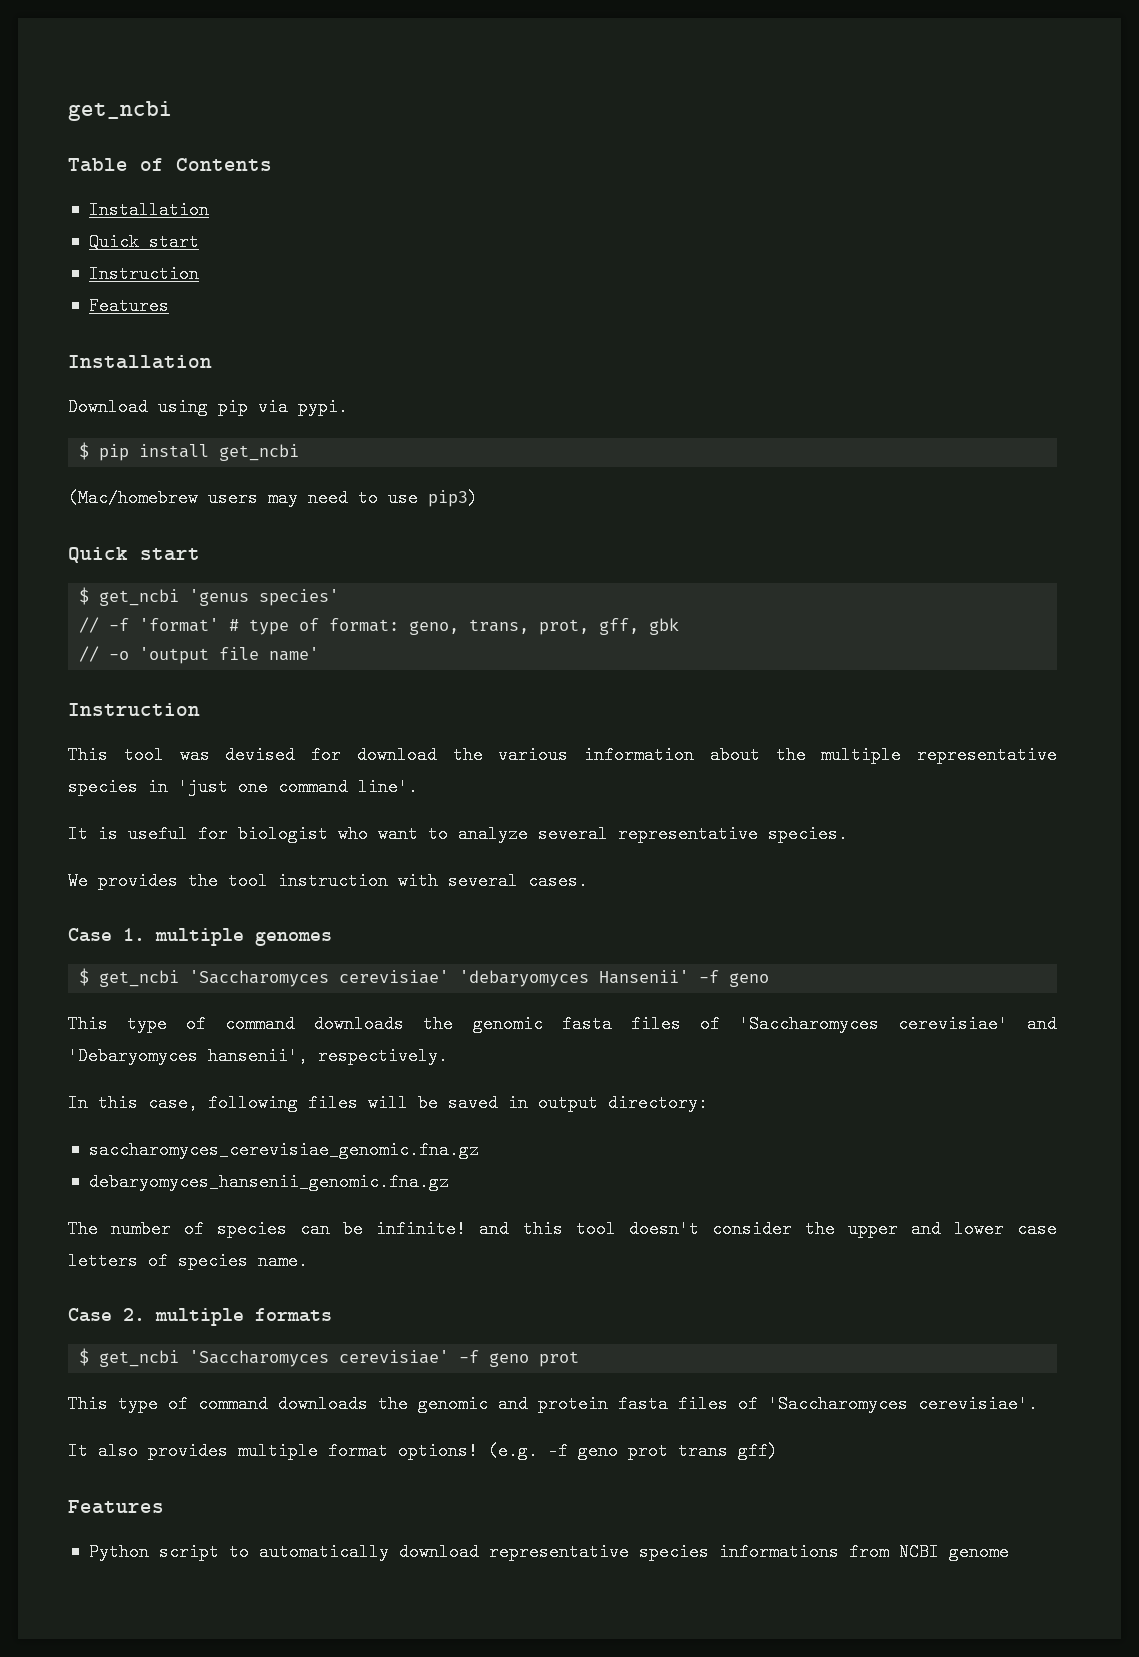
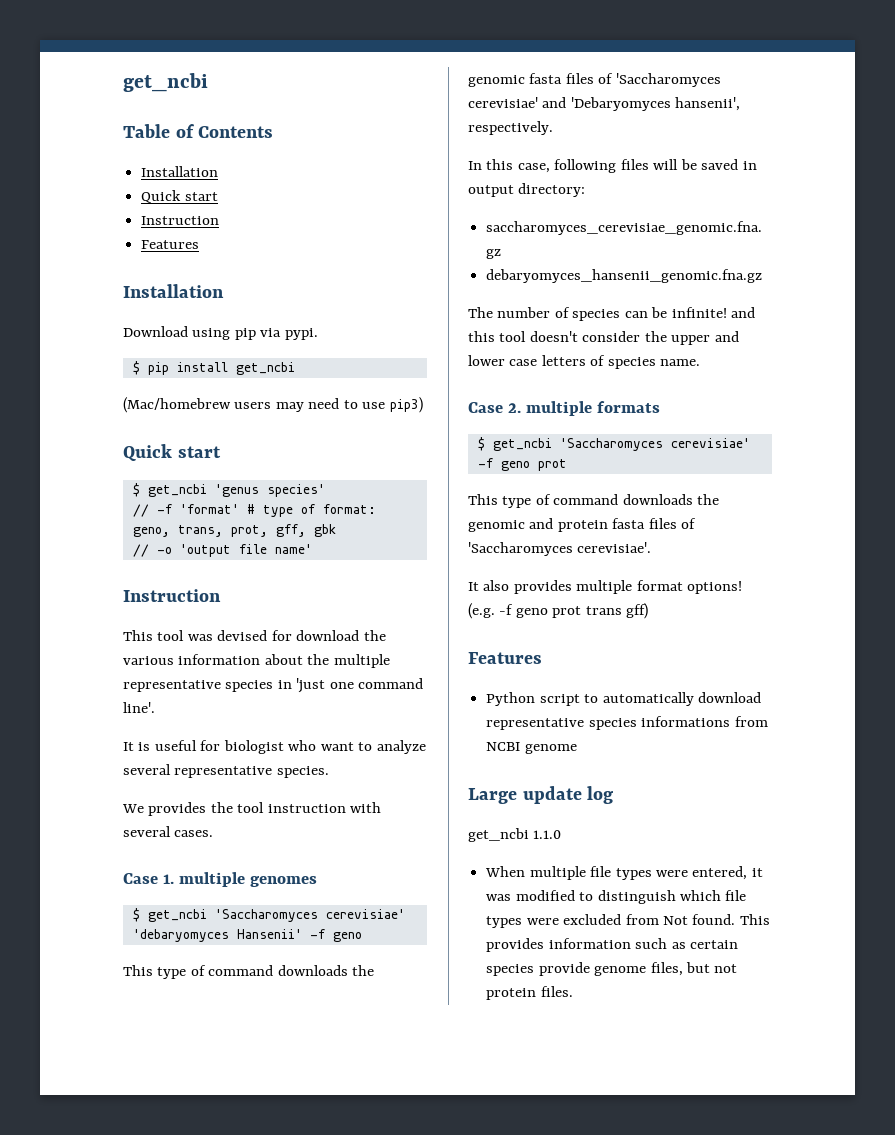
+ Large update log
+ get_ncbi 1.1.0
+ When multiple file types were entered, it was modified to distinguish which file types were excluded from Not found. This provides information such as certain species provide genome files, but not protein files.

